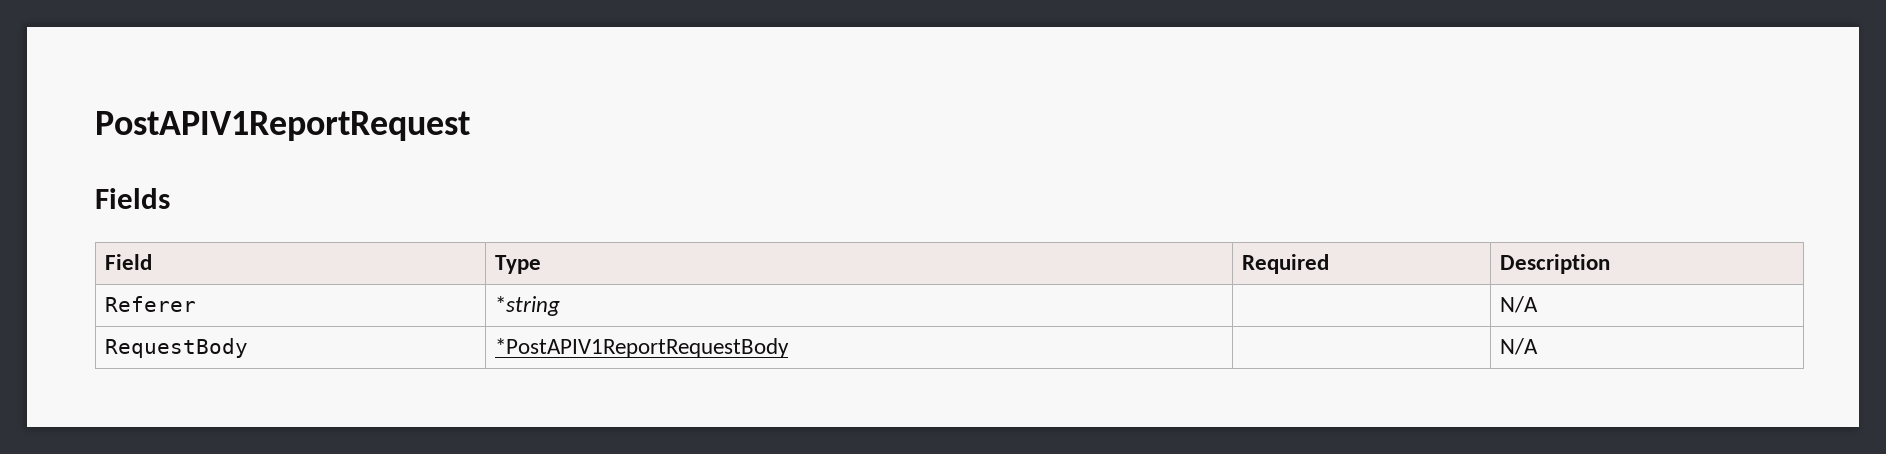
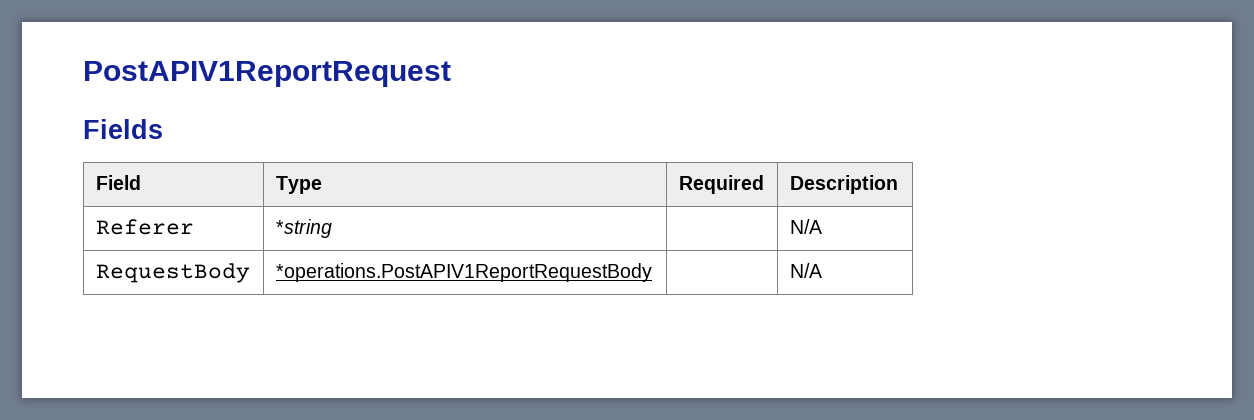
- RequestBody | *PostAPIV1ReportRequestBody | | N/A
+ RequestBody | *operations.PostAPIV1ReportRequestBody | | N/A

